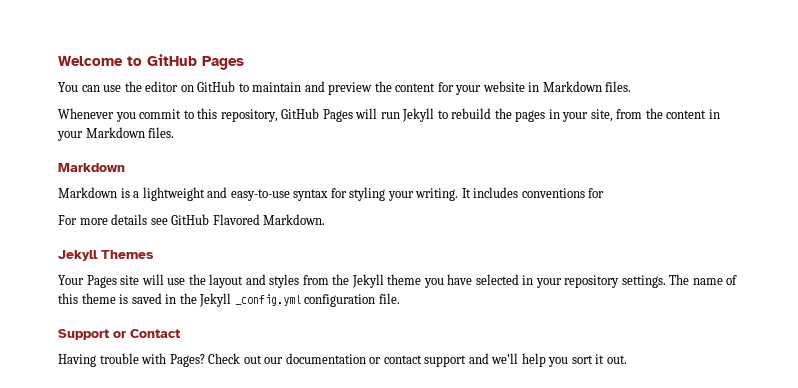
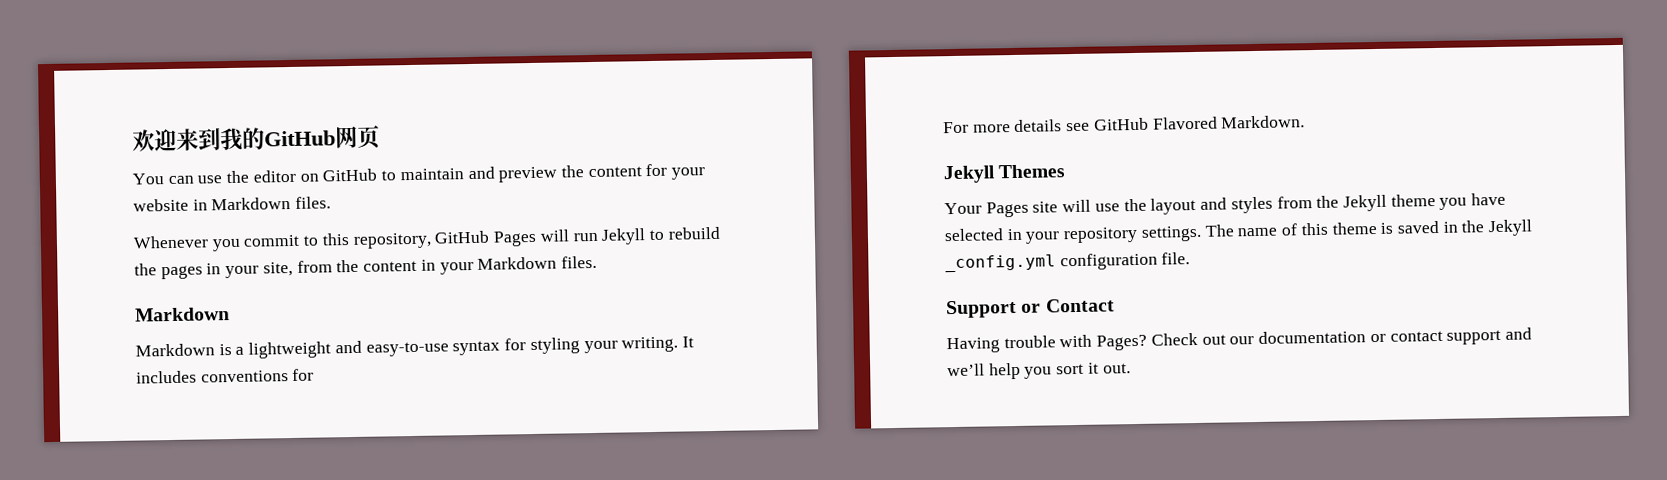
- Welcome to GitHub Pages
+ 欢迎来到我的GitHub网页

